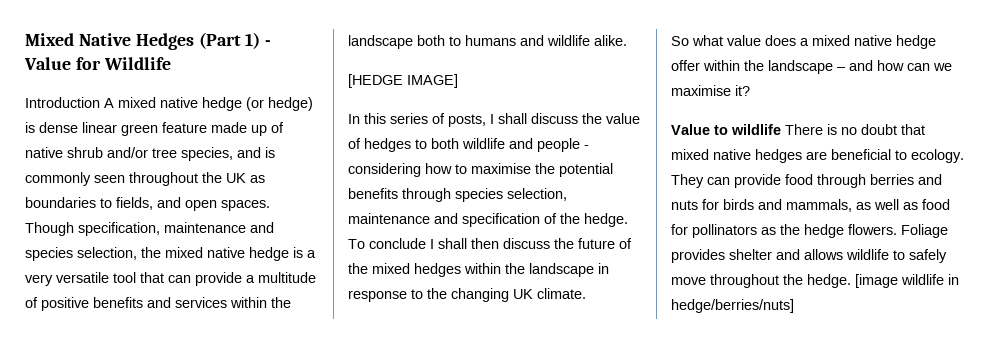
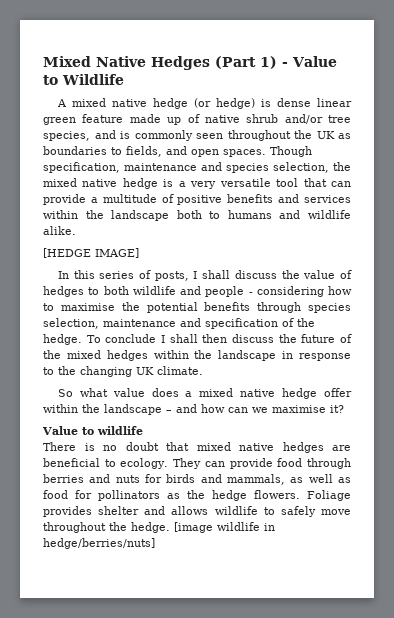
- Mixed Native Hedges (Part 1) - Value for Wildlife
+ Mixed Native Hedges (Part 1) - Value to Wildlife
- Introduction A mixed native hedge (or hedge) is dense linear green feature made up of native shrub and/or tree species, and is commonly seen throughout the UK as boundaries to fields, and open spaces.
+ A mixed native hedge (or hedge) is dense linear green feature made up of native shrub and/or tree species, and is commonly seen throughout the UK as boundaries to fields, and open spaces.
- Value to wildlife There is no doubt that mixed native hedges are beneficial to ecology.
+ Value to wildlife
+ There is no doubt that mixed native hedges are beneficial to ecology.

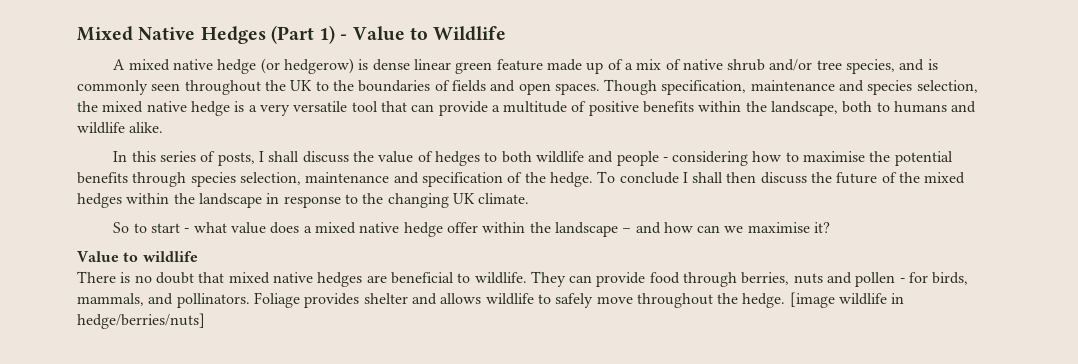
- A mixed native hedge (or hedge) is dense linear green feature made up of native shrub and/or tree species, and is commonly seen throughout the UK as boundaries to fields, and open spaces.
+ A mixed native hedge (or hedgerow) is dense linear green feature made up of a mix of native shrub and/or tree species, and is commonly seen throughout the UK to the boundaries of fields and open spaces.
- Though specification, maintenance and species selection, the mixed native hedge is a very versatile tool that can provide a multitude of positive benefits and services within the landscape both to humans and wildlife alike.
+ Though specification, maintenance and species selection, the mixed native hedge is a very versatile tool that can provide a multitude of positive benefits within the landscape, both to humans and wildlife alike.
- [HEDGE IMAGE]
- So what value does a mixed native hedge offer within the landscape – and how can we maximise it?
+ So to start - what value does a mixed native hedge offer within the landscape – and how can we maximise it?
- There is no doubt that mixed native hedges are beneficial to ecology.
+ There is no doubt that mixed native hedges are beneficial to wildlife.
- They can provide food through berries and nuts for birds and mammals, as well as food for pollinators as the hedge flowers.
+ They can provide food through berries, nuts and pollen - for birds, mammals, and pollinators.

